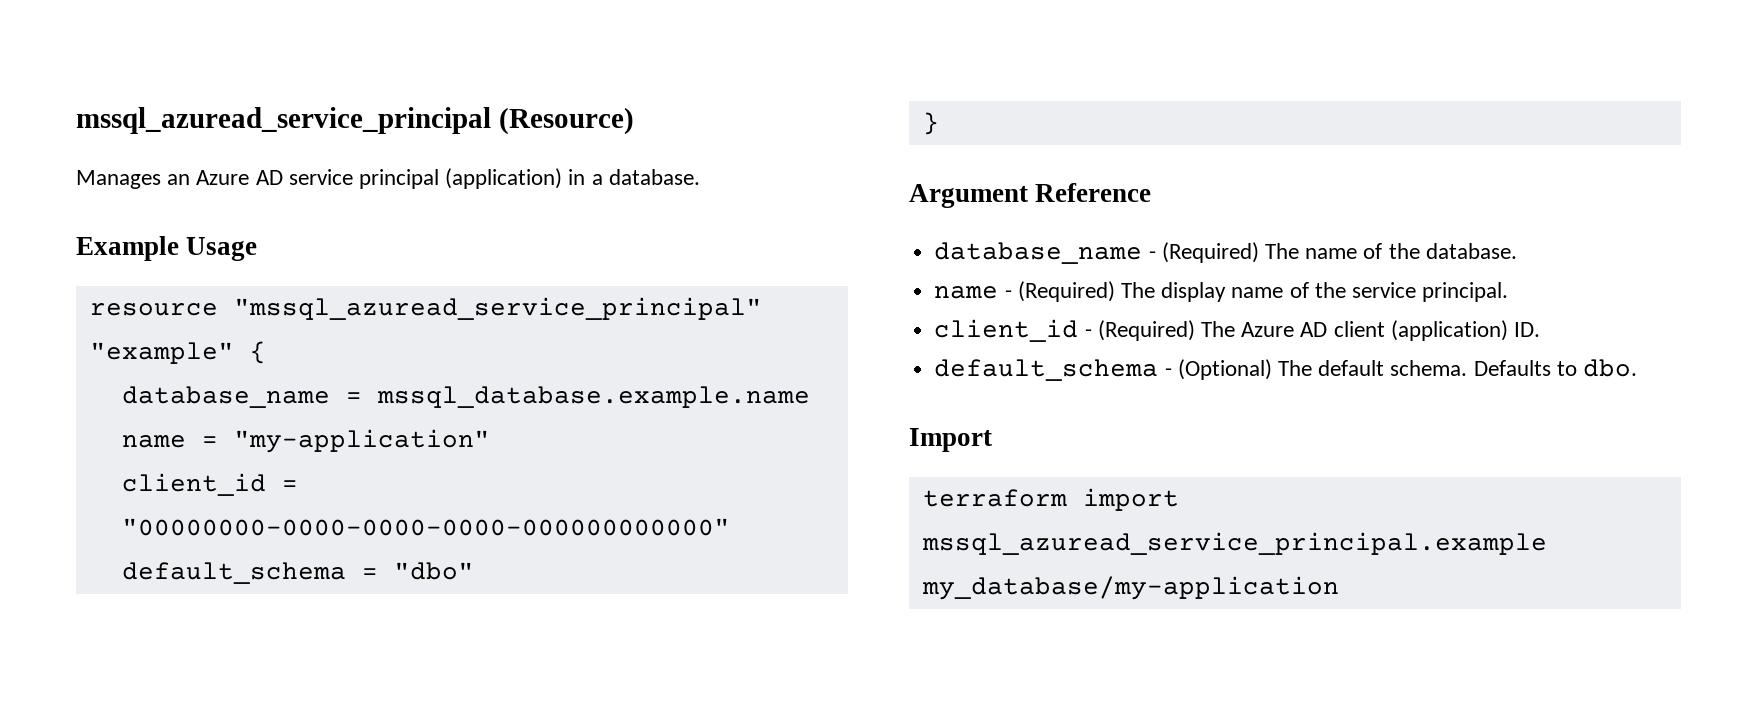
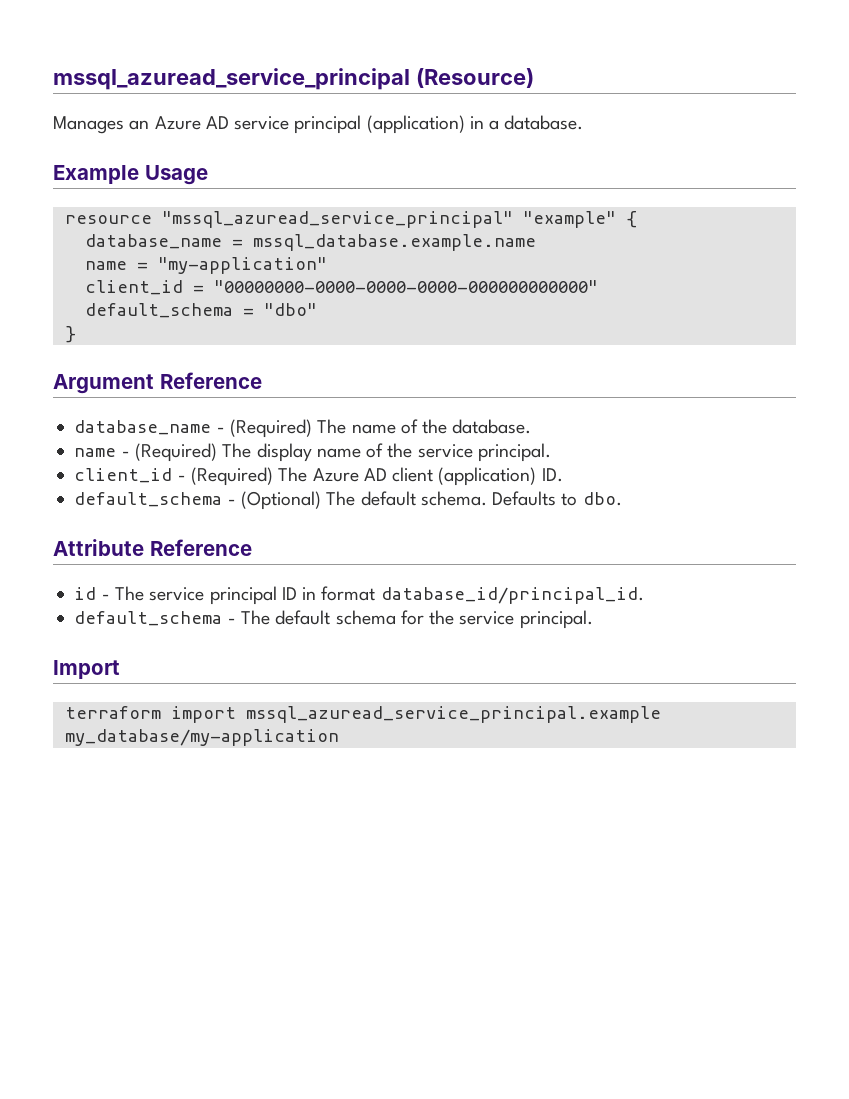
+ Attribute Reference
+ id - The service principal ID in format database_id/principal_id.
+ default_schema - The default schema for the service principal.

